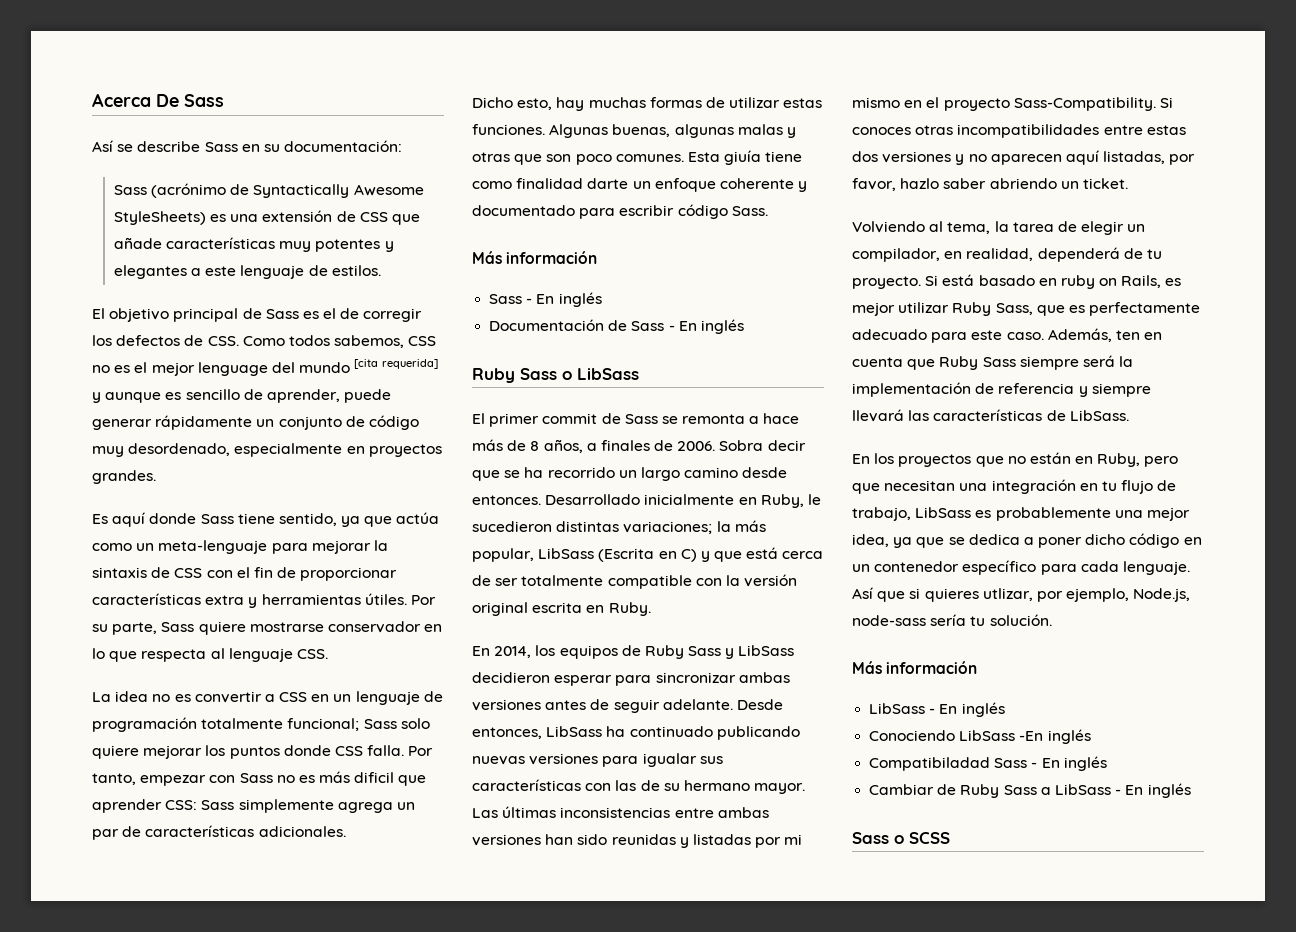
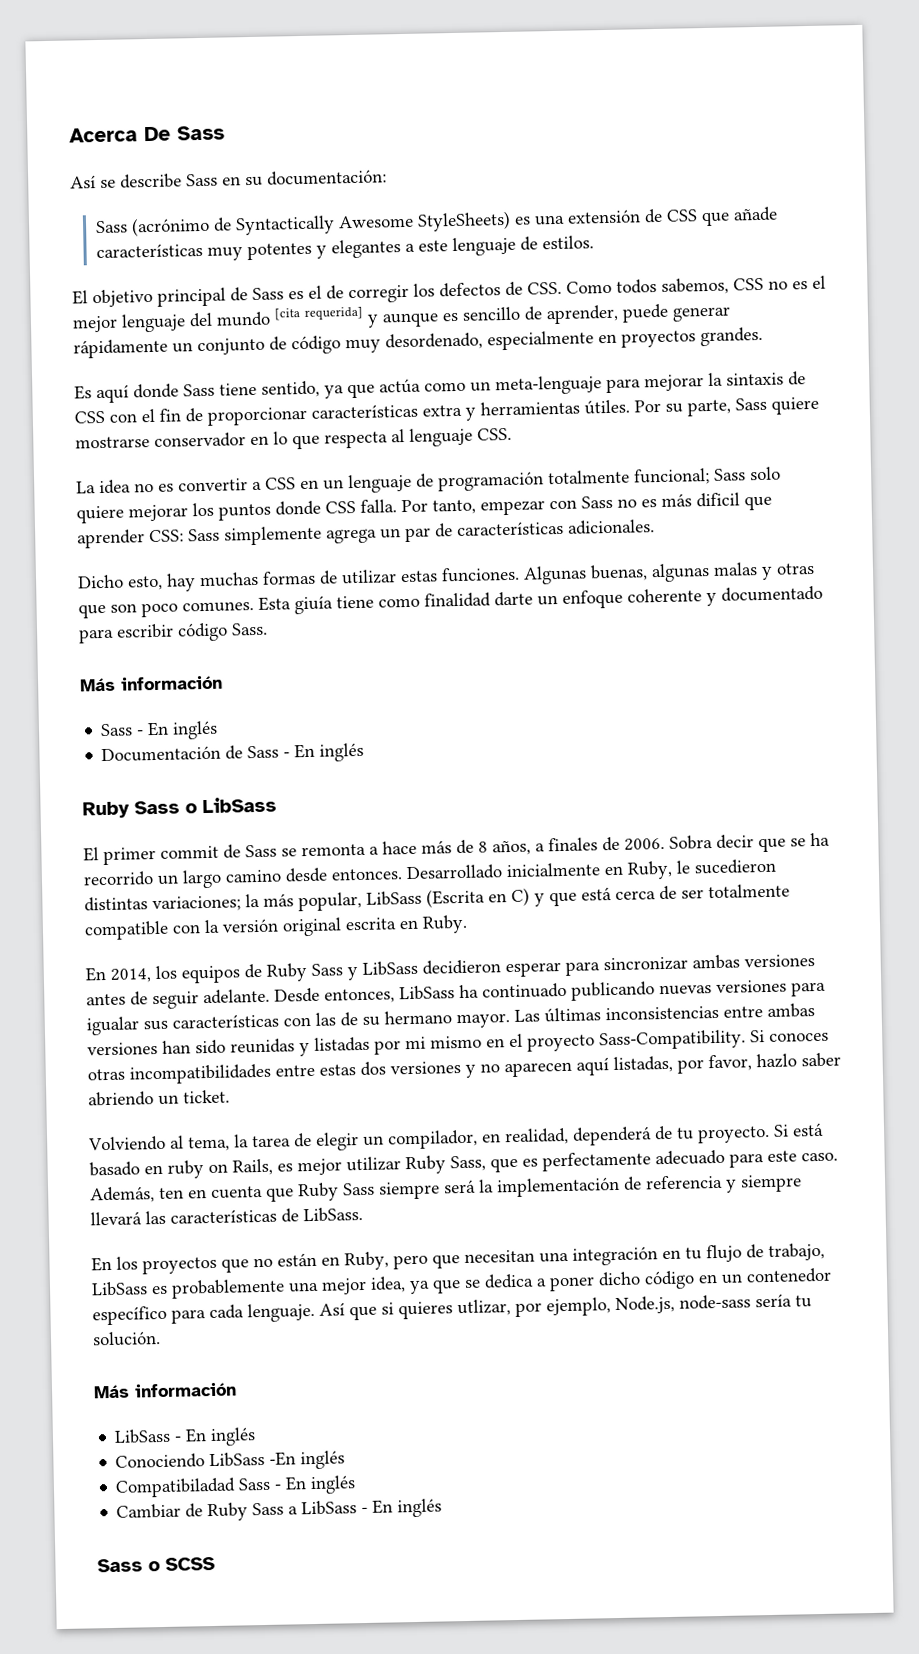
- El objetivo principal de Sass es el de corregir los defectos de CSS. Como todos sabemos, CSS no es el mejor lenguage del mundo [cita requerida] y aunque es sencillo de aprender, puede generar rápidamente un conjunto de código muy desordenado, especialmente en proyectos grandes.
+ El objetivo principal de Sass es el de corregir los defectos de CSS. Como todos sabemos, CSS no es el mejor lenguaje del mundo [cita requerida] y aunque es sencillo de aprender, puede generar rápidamente un conjunto de código muy desordenado, especialmente en proyectos grandes.

